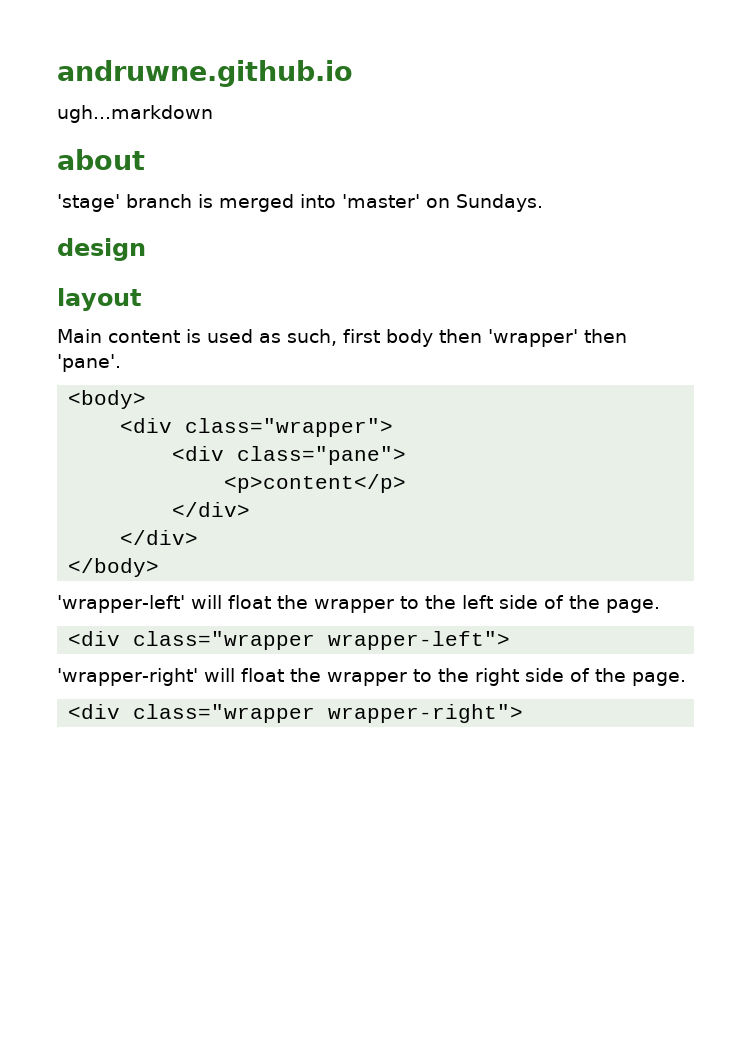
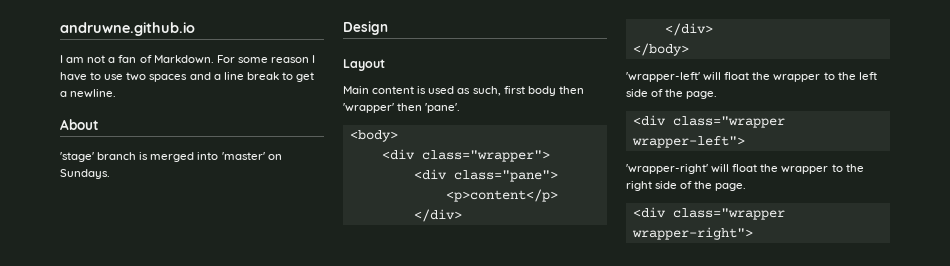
- ugh...markdown
- about
+ I am not a fan of Markdown. For some reason I have to use two spaces and a line break to get a newline.
+ About
- design
- layout
+ Design
+ Layout

